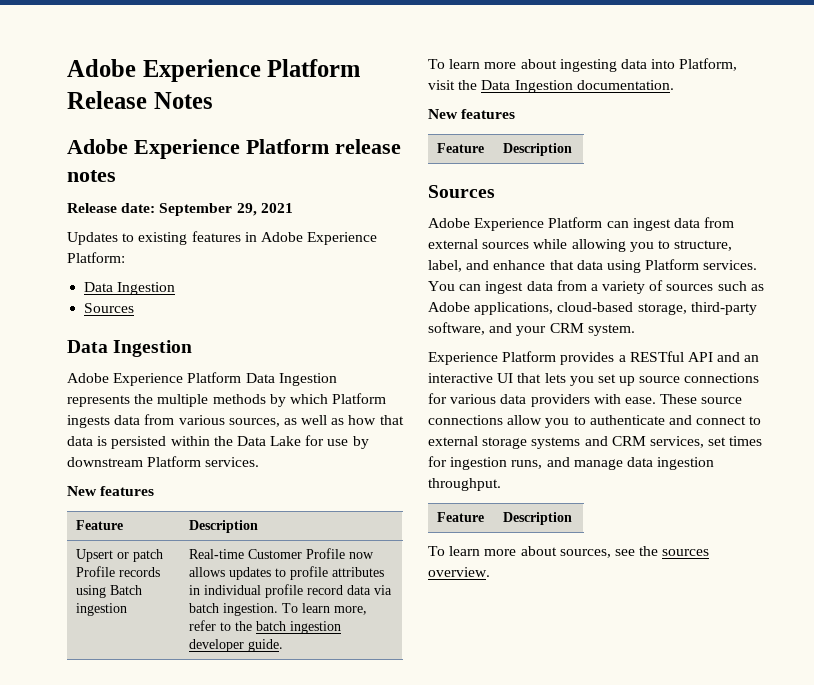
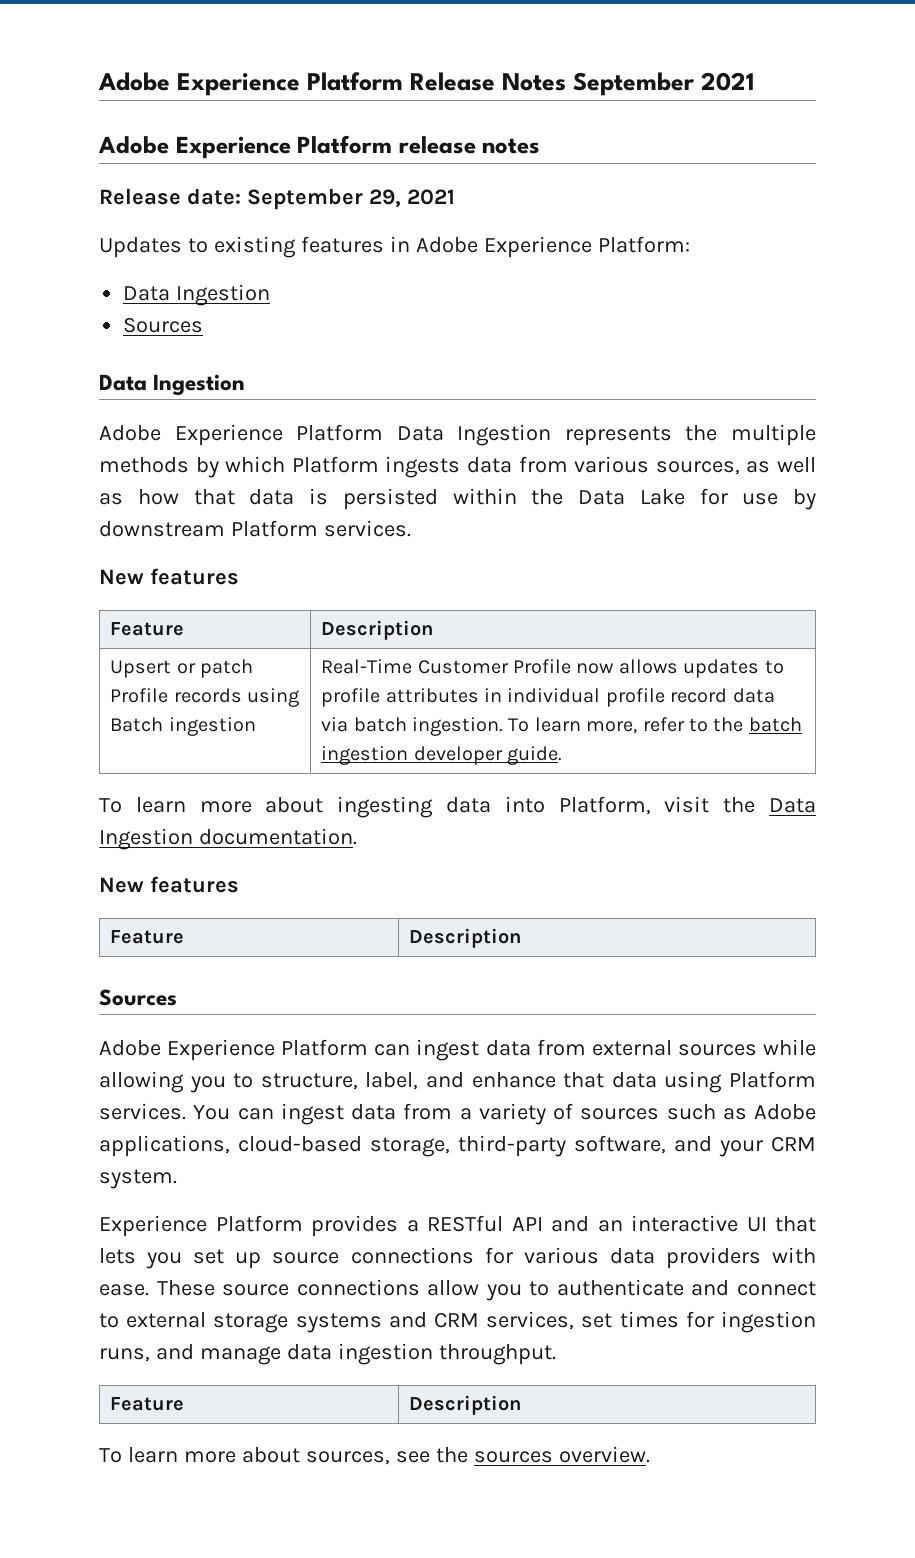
- Adobe Experience Platform Release Notes
+ Adobe Experience Platform Release Notes September 2021
- Upsert or patch Profile records using Batch ingestion | Real-time Customer Profile now allows updates to profile attributes in individual profile record data via batch ingestion. To learn more, refer to the batch ingestion developer guide.
+ Upsert or patch Profile records using Batch ingestion | Real-Time Customer Profile now allows updates to profile attributes in individual profile record data via batch ingestion. To learn more, refer to the batch ingestion developer guide.

